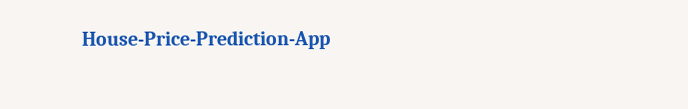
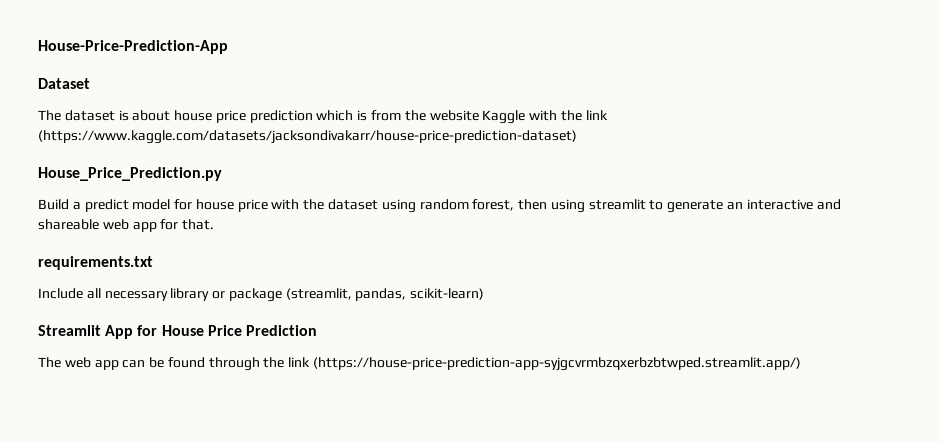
+ Dataset
+ The dataset is about house price prediction which is from the website Kaggle with the link (https://www.kaggle.com/datasets/jacksondivakarr/house-price-prediction-dataset)
+ House_Price_Prediction.py
+ Build a predict model for house price with the dataset using random forest, then using streamlit to generate an interactive and shareable web app for that.
+ requirements.txt
+ Include all necessary library or package (streamlit, pandas, scikit-learn)
+ Streamlit App for House Price Prediction
+ The web app can be found through the link (https://house-price-prediction-app-syjgcvrmbzqxerbzbtwped.streamlit.app/)

